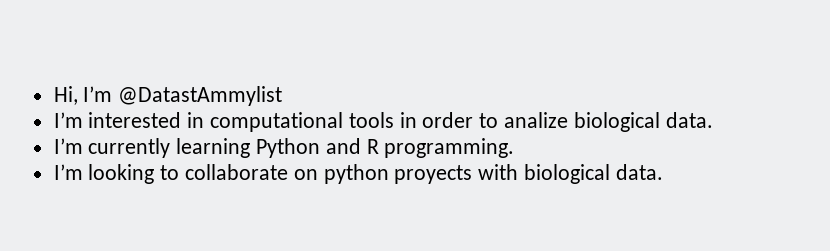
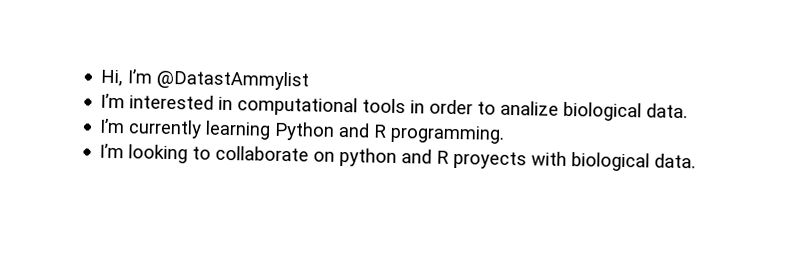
- I’m looking to collaborate on python proyects with biological data.
+ I’m looking to collaborate on python and R proyects with biological data.

